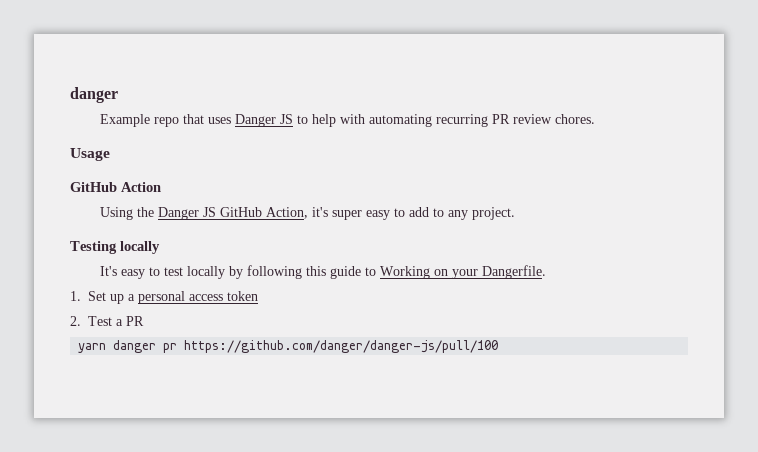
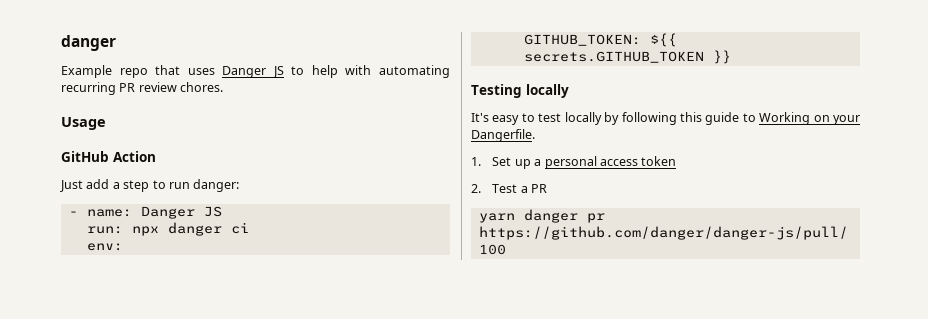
- Using the Danger JS GitHub Action, it's super easy to add to any project.
+ Just add a step to run danger:
+ - name: Danger JS
+ run: npx danger ci
+ env:
+ GITHUB_TOKEN: ${{ secrets.GITHUB_TOKEN }}

